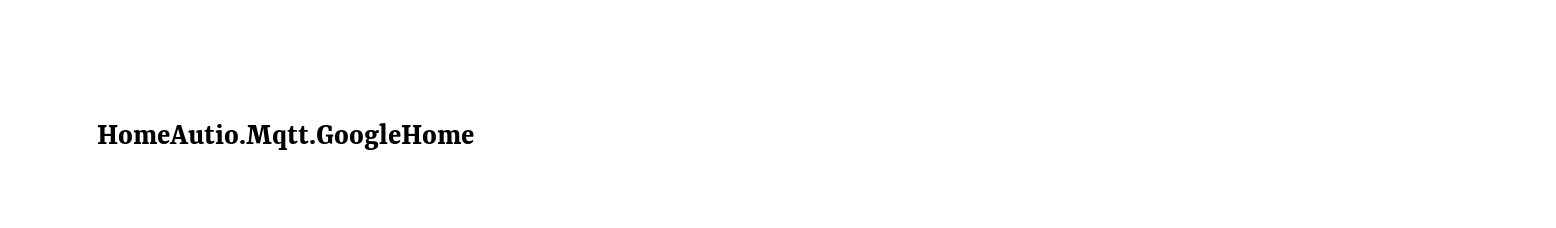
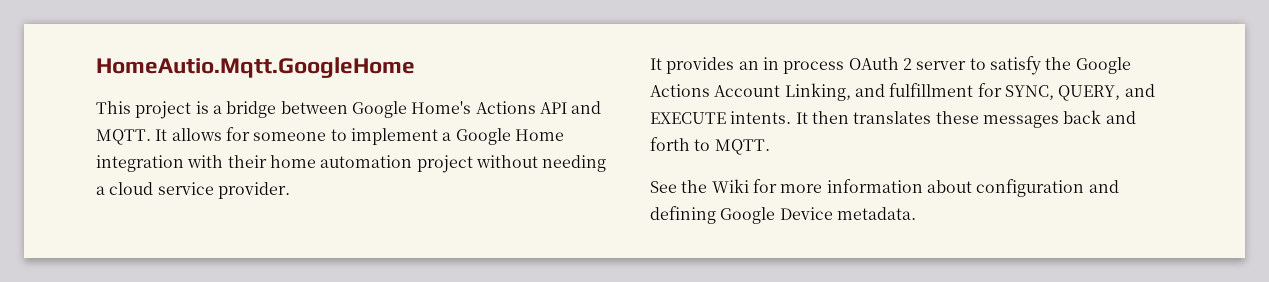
+ This project is a bridge between Google Home's Actions API and MQTT. It allows for someone to implement a Google Home integration with their home automation project without needing a cloud service provider.
+ It provides an in process OAuth 2 server to satisfy the Google Actions Account Linking, and fulfillment for SYNC, QUERY, and EXECUTE intents. It then translates these messages back and forth to MQTT.
+ See the Wiki for more information about configuration and defining Google Device metadata.

